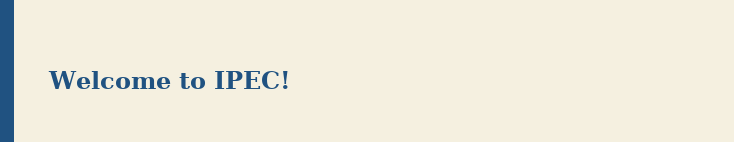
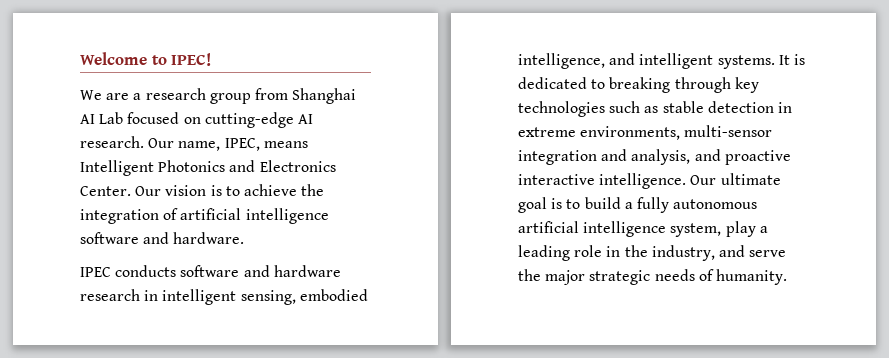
+ We are a research group from Shanghai AI Lab focused on cutting-edge AI research. Our name, IPEC, means Intelligent Photonics and Electronics Center. Our vision is to achieve the integration of artificial intelligence software and hardware.
+ IPEC conducts software and hardware research in intelligent sensing, embodied intelligence, and intelligent systems. It is dedicated to breaking through key technologies such as stable detection in extreme environments, multi-sensor integration and analysis, and proactive interactive intelligence. Our ultimate goal is to build a fully autonomous artificial intelligence system, play a leading role in the industry, and serve the major strategic needs of humanity.

